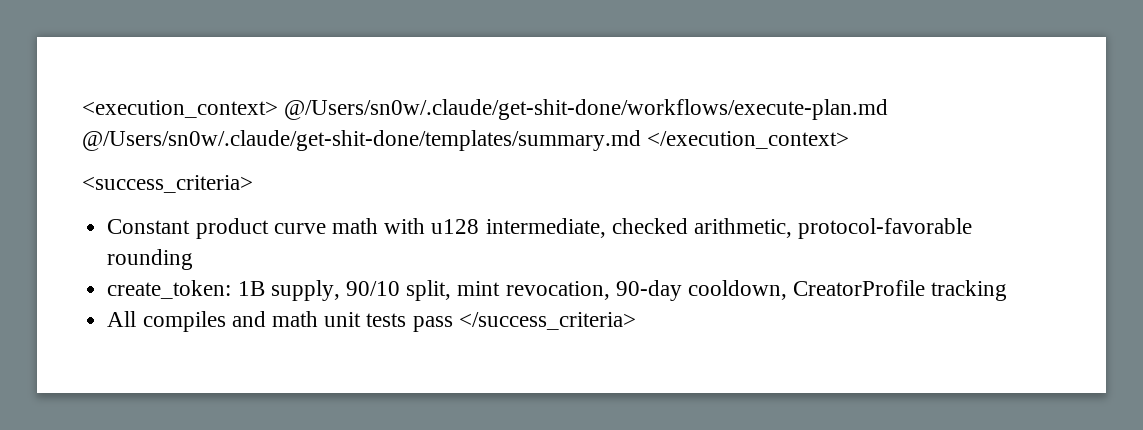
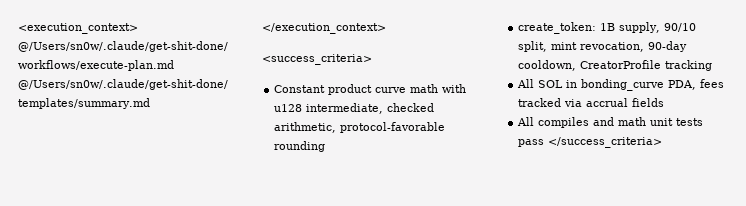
+ All SOL in bonding_curve PDA, fees tracked via accrual fields

